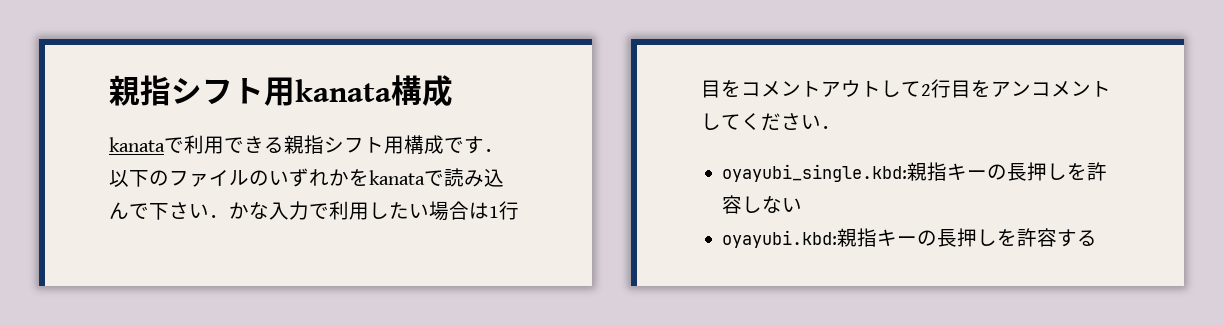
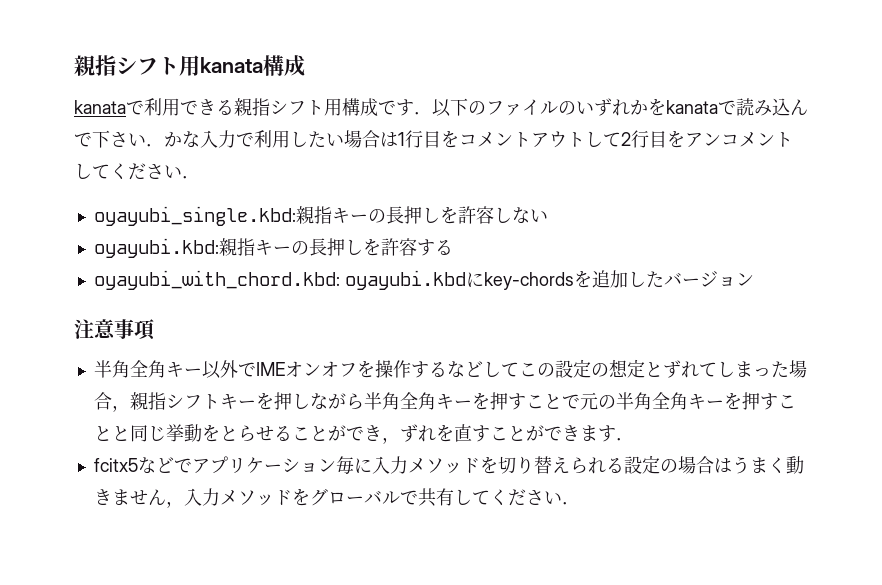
+ oyayubi_with_chord.kbd: oyayubi.kbdにkey-chordsを追加したバージョン
+ 注意事項
+ 半角全角キー以外でIMEオンオフを操作するなどしてこの設定の想定とずれてしまった場合，親指シフトキーを押しながら半角全角キーを押すことで元の半角全角キーを押すことと同じ挙動をとらせることができ，ずれを直すことができます．
+ fcitx5などでアプリケーション毎に入力メソッドを切り替えられる設定の場合はうまく動きません，入力メソッドをグローバルで共有してください．

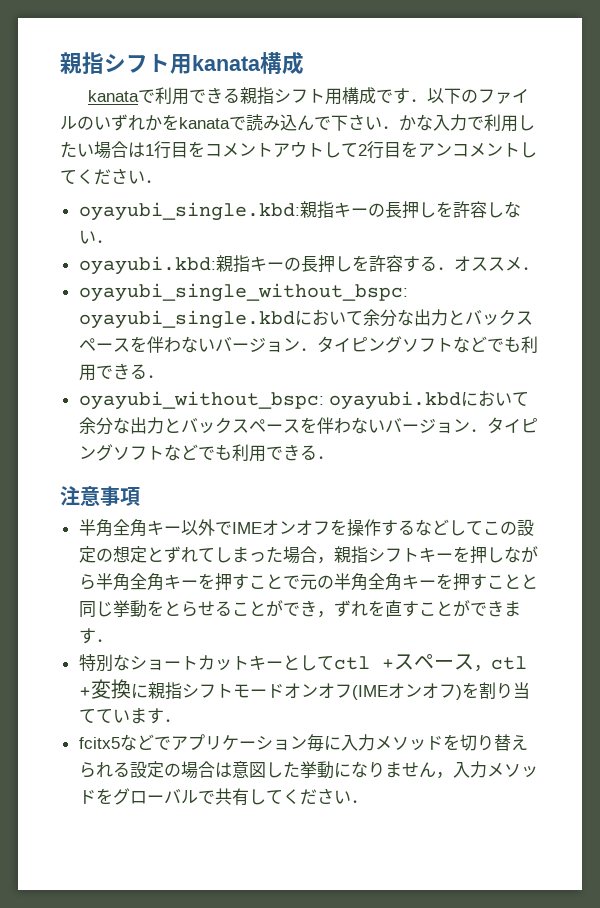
- oyayubi_single.kbd:親指キーの長押しを許容しない
+ oyayubi_single.kbd:親指キーの長押しを許容しない．
- oyayubi.kbd:親指キーの長押しを許容する
- oyayubi_with_chord.kbd: oyayubi.kbdにkey-chordsを追加したバージョン
+ oyayubi.kbd:親指キーの長押しを許容する．オススメ．
+ oyayubi_single_without_bspc: oyayubi_single.kbdにおいて余分な出力とバックスペースを伴わないバージョン．タイピングソフトなどでも利用できる．
+ oyayubi_without_bspc: oyayubi.kbdにおいて余分な出力とバックスペースを伴わないバージョン．タイピングソフトなどでも利用できる．
+ 特別なショートカットキーとしてctl +スペース，ctl +変換に親指シフトモードオンオフ(IMEオンオフ)を割り当てています．
- fcitx5などでアプリケーション毎に入力メソッドを切り替えられる設定の場合はうまく動きません，入力メソッドをグローバルで共有してください．
+ fcitx5などでアプリケーション毎に入力メソッドを切り替えられる設定の場合は意図した挙動になりません，入力メソッドをグローバルで共有してください．

